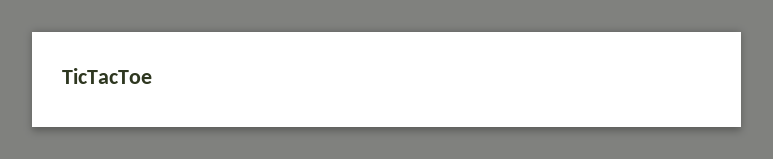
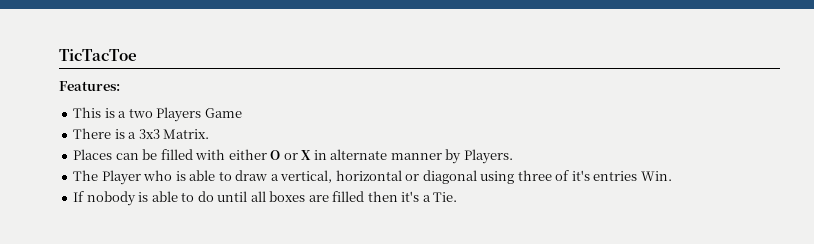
+ Features:
+ This is a two Players Game
+ There is a 3x3 Matrix.
+ Places can be filled with either O or X in alternate manner by Players.
+ The Player who is able to draw a vertical, horizontal or diagonal using three of it's entries Win.
+ If nobody is able to do until all boxes are filled then it's a Tie.

